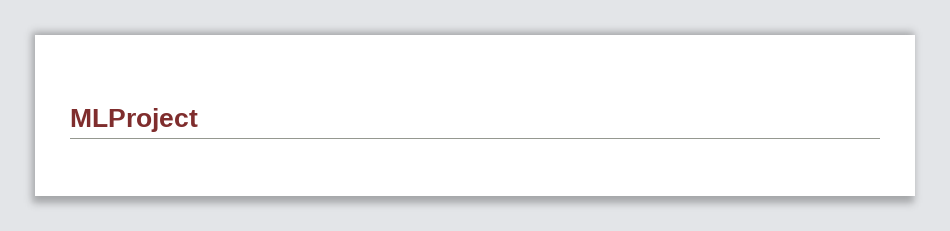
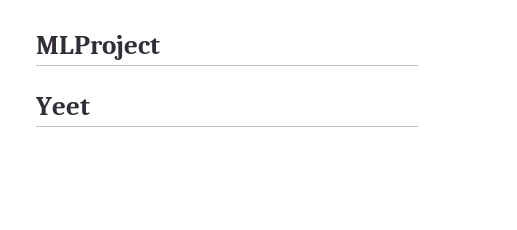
+ Yeet

